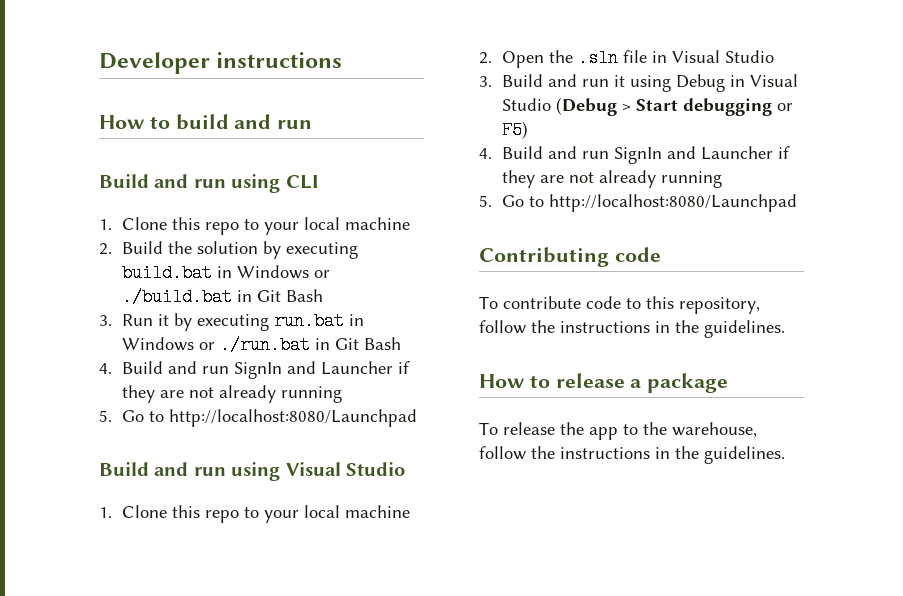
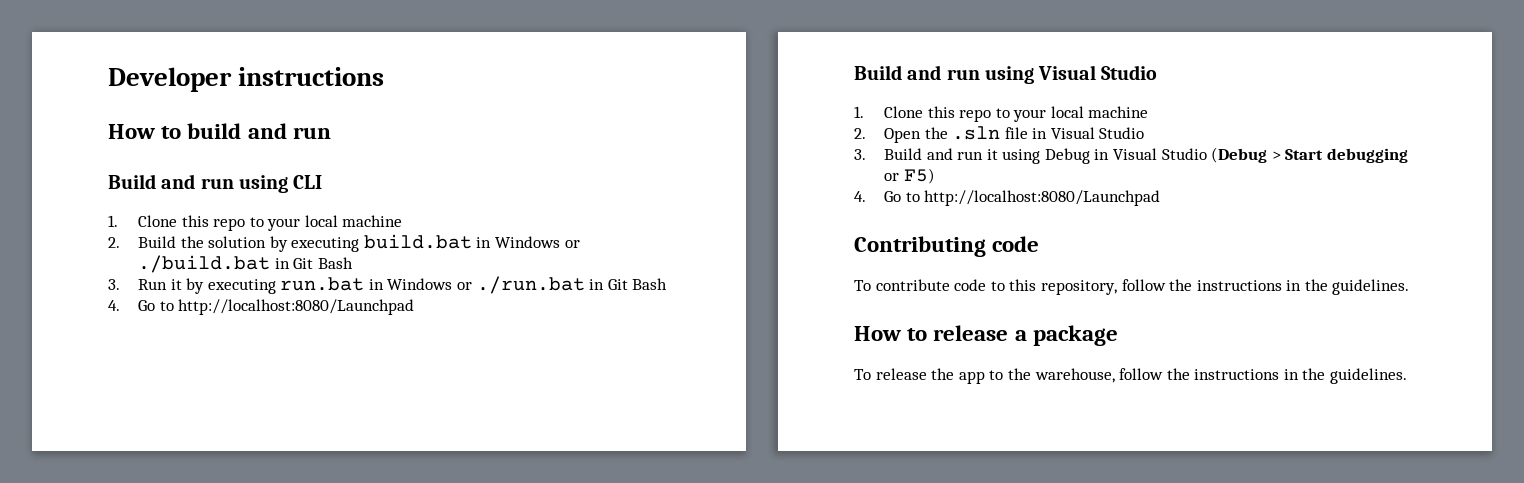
  3. Run it by executing run.bat in Windows or ./run.bat in Git Bash
- 4. Build and run SignIn and Launcher if they are not already running
- 5. Go to http://localhost:8080/Launchpad
+ 4. Go to http://localhost:8080/Launchpad
  3. Build and run it using Debug in Visual Studio (Debug > Start debugging or F5)
- 4. Build and run SignIn and Launcher if they are not already running
- 5. Go to http://localhost:8080/Launchpad
+ 4. Go to http://localhost:8080/Launchpad

